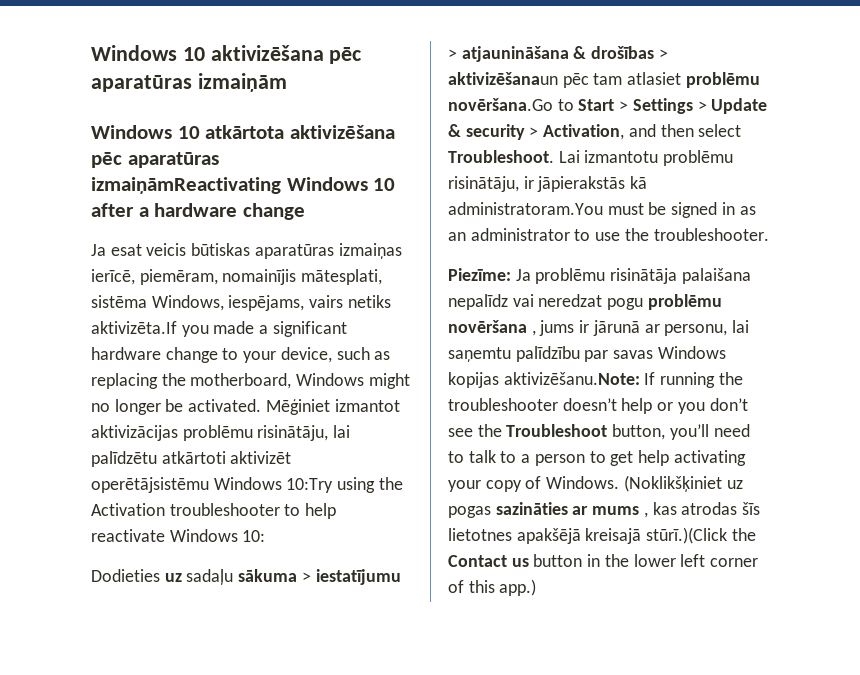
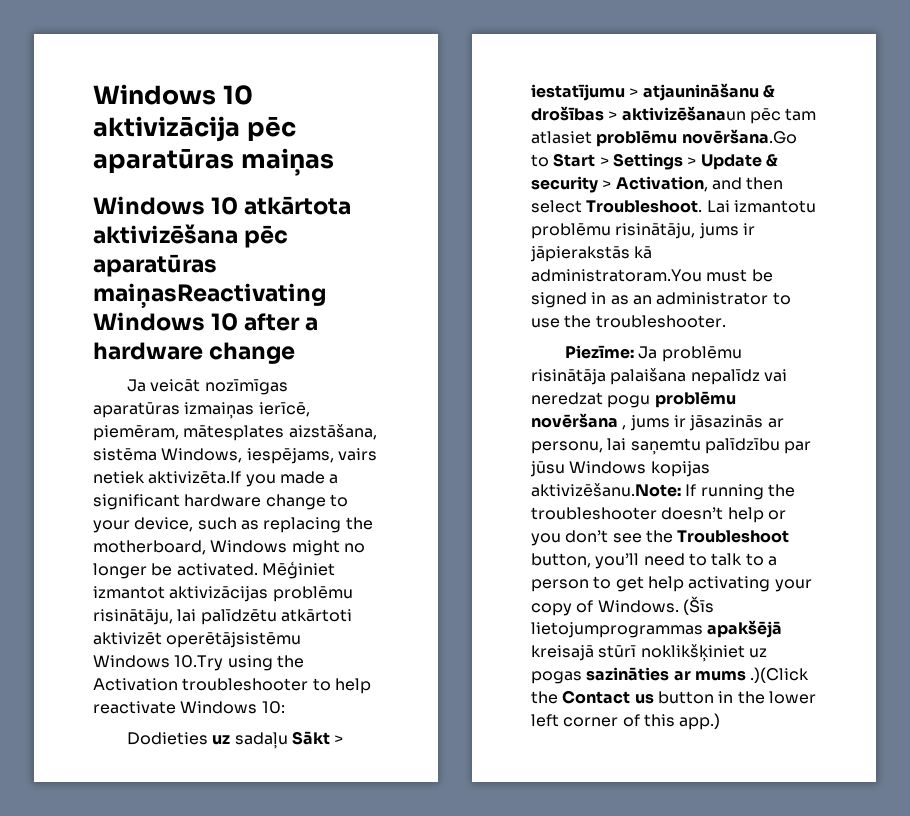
- Windows 10 aktivizēšana pēc aparatūras izmaiņām
+ Windows 10 aktivizācija pēc aparatūras maiņas
- Windows 10 atkārtota aktivizēšana pēc aparatūras izmaiņāmReactivating Windows 10 after a hardware change
+ Windows 10 atkārtota aktivizēšana pēc aparatūras maiņasReactivating Windows 10 after a hardware change
- Ja esat veicis būtiskas aparatūras izmaiņas ierīcē, piemēram, nomainījis mātesplati, sistēma Windows, iespējams, vairs netiks aktivizēta.If you made a significant hardware change to your device, such as replacing the motherboard, Windows might no longer be activated.
+ Ja veicāt nozīmīgas aparatūras izmaiņas ierīcē, piemēram, mātesplates aizstāšana, sistēma Windows, iespējams, vairs netiek aktivizēta.If you made a significant hardware change to your device, such as replacing the motherboard, Windows might no longer be activated.
- Mēģiniet izmantot aktivizācijas problēmu risinātāju, lai palīdzētu atkārtoti aktivizēt operētājsistēmu Windows 10:Try using the Activation troubleshooter to help reactivate Windows 10:
+ Mēģiniet izmantot aktivizācijas problēmu risinātāju, lai palīdzētu atkārtoti aktivizēt operētājsistēmu Windows 10.Try using the Activation troubleshooter to help reactivate Windows 10:
- Dodieties uz sadaļu sākuma > iestatījumu > atjaunināšana & drošības > aktivizēšanaun pēc tam atlasiet problēmu novēršana.Go to Start > Settings > Update & security > Activation, and then select Troubleshoot.
+ Dodieties uz sadaļu Sākt > iestatījumu > atjaunināšanu & drošības > aktivizēšanaun pēc tam atlasiet problēmu novēršana.Go to Start > Settings > Update & security > Activation, and then select Troubleshoot.
- Lai izmantotu problēmu risinātāju, ir jāpierakstās kā administratoram.You must be signed in as an administrator to use the troubleshooter.
+ Lai izmantotu problēmu risinātāju, jums ir jāpierakstās kā administratoram.You must be signed in as an administrator to use the troubleshooter.
- Piezīme: Ja problēmu risinātāja palaišana nepalīdz vai neredzat pogu problēmu novēršana , jums ir jārunā ar personu, lai saņemtu palīdzību par savas Windows kopijas aktivizēšanu.Note: If running the troubleshooter doesn’t help or you don’t see the Troubleshoot button, you’ll need to talk to a person to get help activating your copy of Windows.
+ Piezīme: Ja problēmu risinātāja palaišana nepalīdz vai neredzat pogu problēmu novēršana , jums ir jāsazinās ar personu, lai saņemtu palīdzību par jūsu Windows kopijas aktivizēšanu.Note: If running the troubleshooter doesn’t help or you don’t see the Troubleshoot button, you’ll need to talk to a person to get help activating your copy of Windows.
- (Noklikšķiniet uz pogas sazināties ar mums , kas atrodas šīs lietotnes apakšējā kreisajā stūrī.)(Click the Contact us button in the lower left corner of this app.)
+ (Šīs lietojumprogrammas apakšējā kreisajā stūrī noklikšķiniet uz pogas sazināties ar mums .)(Click the Contact us button in the lower left corner of this app.)

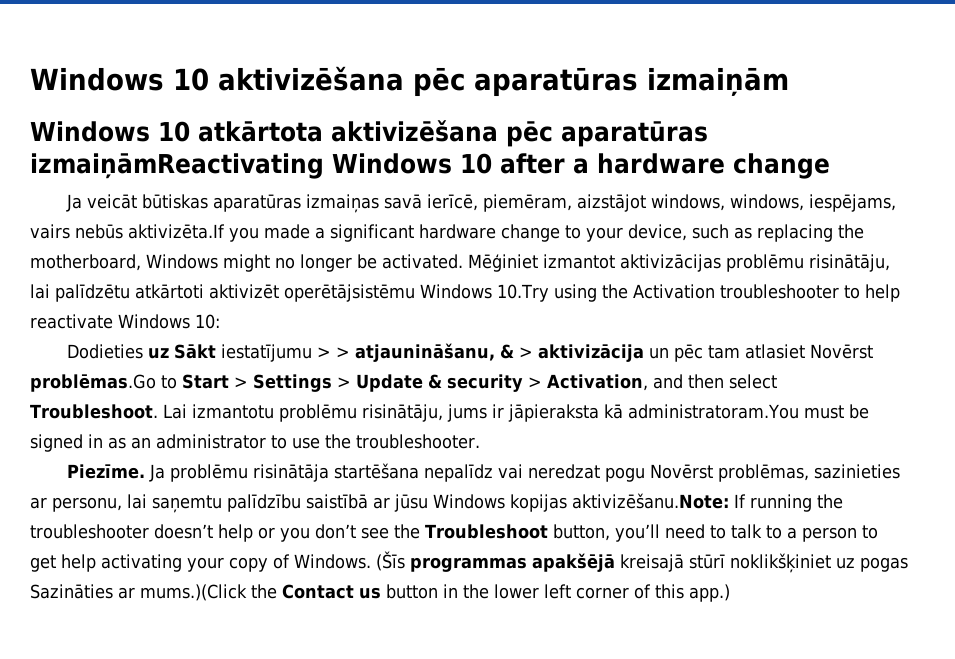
- Windows 10 aktivizācija pēc aparatūras maiņas
+ Windows 10 aktivizēšana pēc aparatūras izmaiņām
- Windows 10 atkārtota aktivizēšana pēc aparatūras maiņasReactivating Windows 10 after a hardware change
+ Windows 10 atkārtota aktivizēšana pēc aparatūras izmaiņāmReactivating Windows 10 after a hardware change
- Ja veicāt nozīmīgas aparatūras izmaiņas ierīcē, piemēram, mātesplates aizstāšana, sistēma Windows, iespējams, vairs netiek aktivizēta.If you made a significant hardware change to your device, such as replacing the motherboard, Windows might no longer be activated.
+ Ja veicāt būtiskas aparatūras izmaiņas savā ierīcē, piemēram, aizstājot windows, windows, iespējams, vairs nebūs aktivizēta.If you made a significant hardware change to your device, such as replacing the motherboard, Windows might no longer be activated.
- Dodieties uz sadaļu Sākt > iestatījumu > atjaunināšanu & drošības > aktivizēšanaun pēc tam atlasiet problēmu novēršana.Go to Start > Settings > Update & security > Activation, and then select Troubleshoot.
+ Dodieties uz Sākt iestatījumu > > atjaunināšanu, & > aktivizācija un pēc tam atlasiet Novērst problēmas.Go to Start > Settings > Update & security > Activation, and then select Troubleshoot.
- Lai izmantotu problēmu risinātāju, jums ir jāpierakstās kā administratoram.You must be signed in as an administrator to use the troubleshooter.
+ Lai izmantotu problēmu risinātāju, jums ir jāpieraksta kā administratoram.You must be signed in as an administrator to use the troubleshooter.
- Piezīme: Ja problēmu risinātāja palaišana nepalīdz vai neredzat pogu problēmu novēršana , jums ir jāsazinās ar personu, lai saņemtu palīdzību par jūsu Windows kopijas aktivizēšanu.Note: If running the troubleshooter doesn’t help or you don’t see the Troubleshoot button, you’ll need to talk to a person to get help activating your copy of Windows.
+ Piezīme. Ja problēmu risinātāja startēšana nepalīdz vai neredzat pogu Novērst problēmas, sazinieties ar personu, lai saņemtu palīdzību saistībā ar jūsu Windows kopijas aktivizēšanu.Note: If running the troubleshooter doesn’t help or you don’t see the Troubleshoot button, you’ll need to talk to a person to get help activating your copy of Windows.
- (Šīs lietojumprogrammas apakšējā kreisajā stūrī noklikšķiniet uz pogas sazināties ar mums .)(Click the Contact us button in the lower left corner of this app.)
+ (Šīs programmas apakšējā kreisajā stūrī noklikšķiniet uz pogas Sazināties ar mums.)(Click the Contact us button in the lower left corner of this app.)

